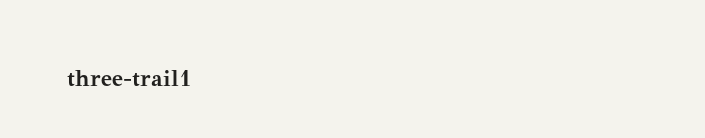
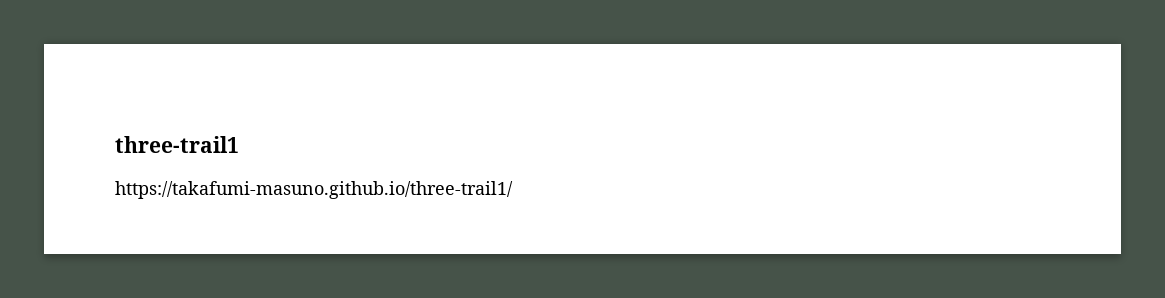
+ https://takafumi-masuno.github.io/three-trail1/

